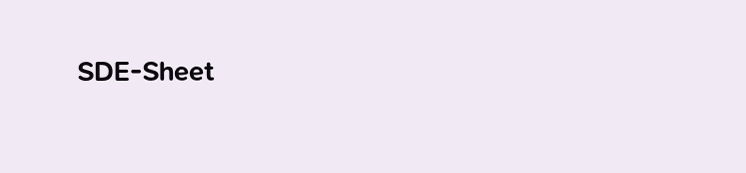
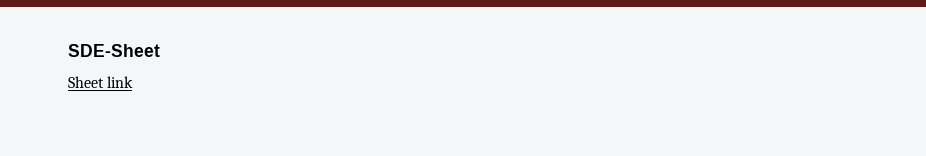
+ Sheet link

